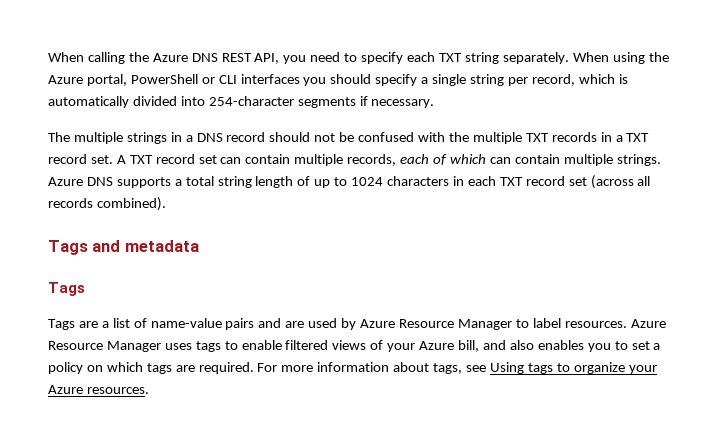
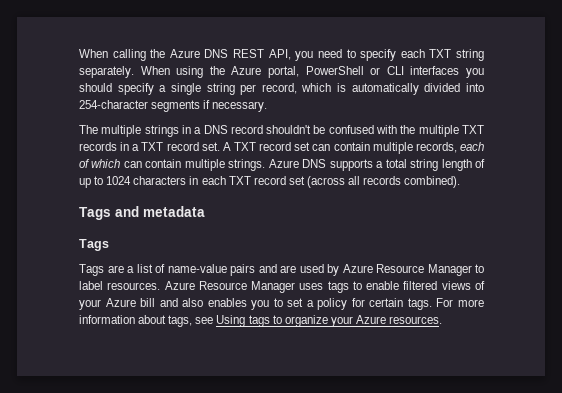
- The multiple strings in a DNS record should not be confused with the multiple TXT records in a TXT record set.
+ The multiple strings in a DNS record shouldn't be confused with the multiple TXT records in a TXT record set.
- Azure Resource Manager uses tags to enable filtered views of your Azure bill, and also enables you to set a policy on which tags are required.
+ Azure Resource Manager uses tags to enable filtered views of your Azure bill and also enables you to set a policy for certain tags.

